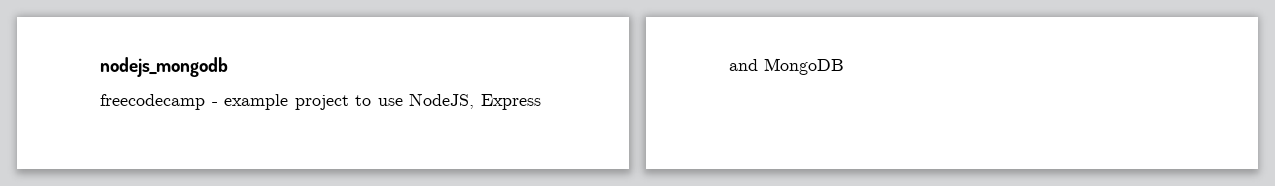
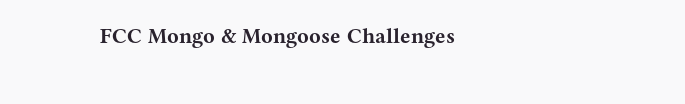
- nodejs_mongodb
- freecodecamp - example project to use NodeJS, Express and MongoDB
+ FCC Mongo & Mongoose Challenges

